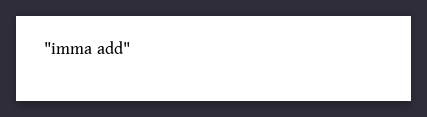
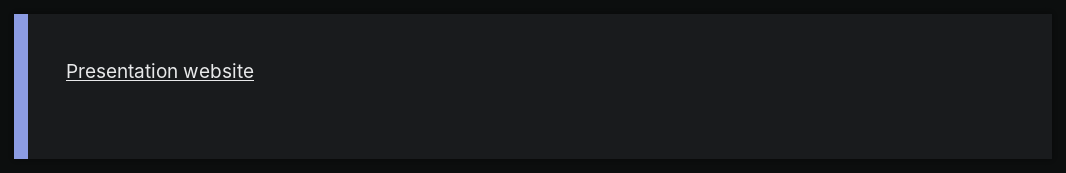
- "imma add"
+ Presentation website

